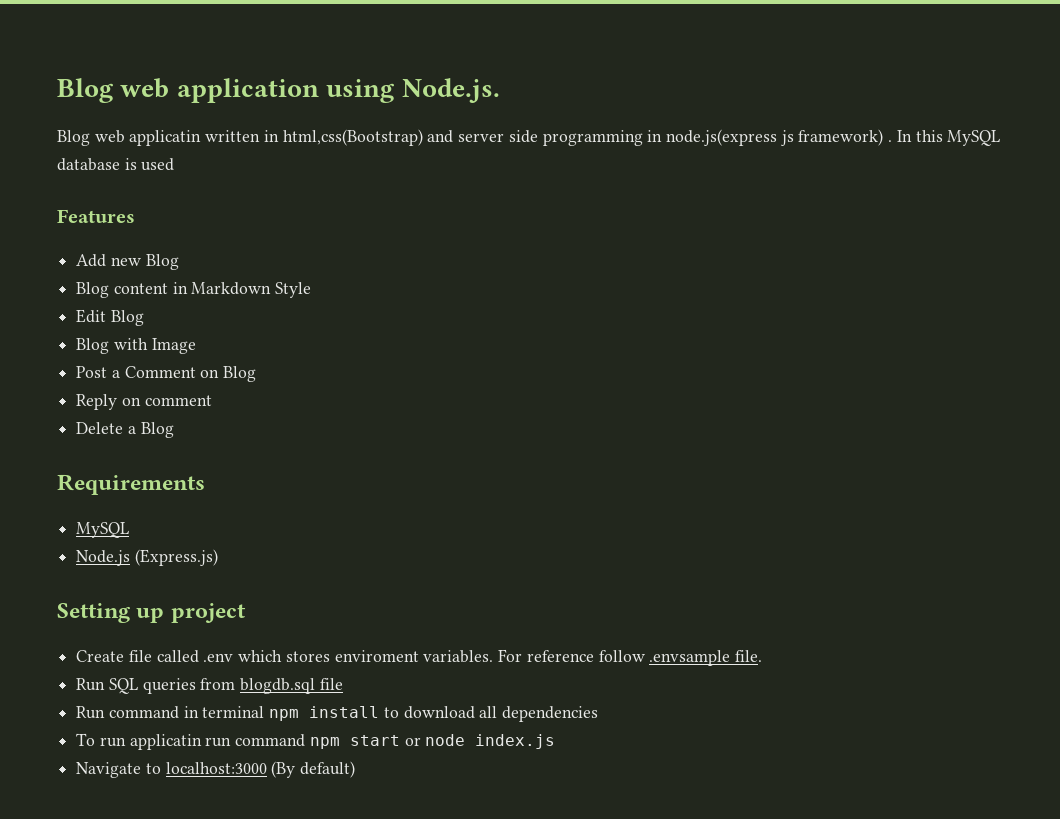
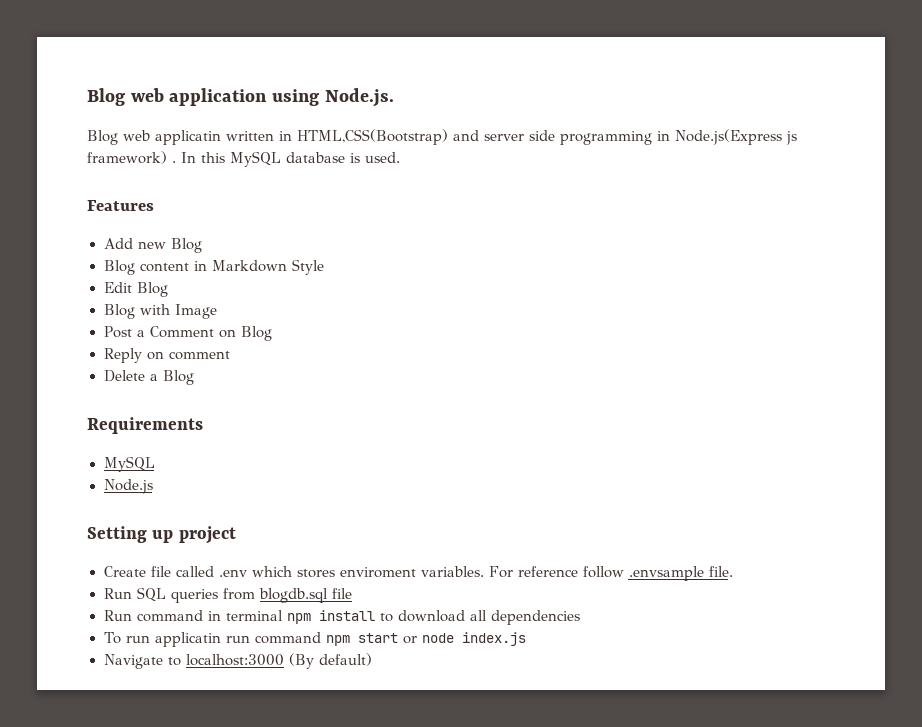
- Blog web applicatin written in html,css(Bootstrap) and server side programming in node.js(express js framework) .
+ Blog web applicatin written in HTML,CSS(Bootstrap) and server side programming in Node.js(Express js framework) .
- In this MySQL database is used
+ In this MySQL database is used.
- Node.js (Express.js)
+ Node.js

